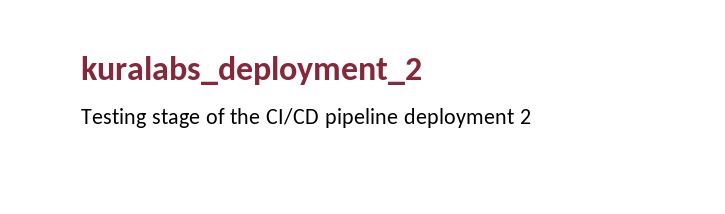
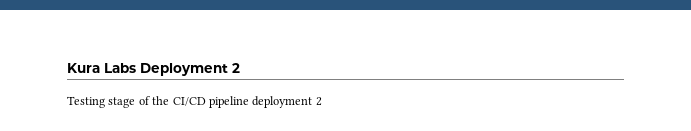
- kuralabs_deployment_2
+ Kura Labs Deployment 2

